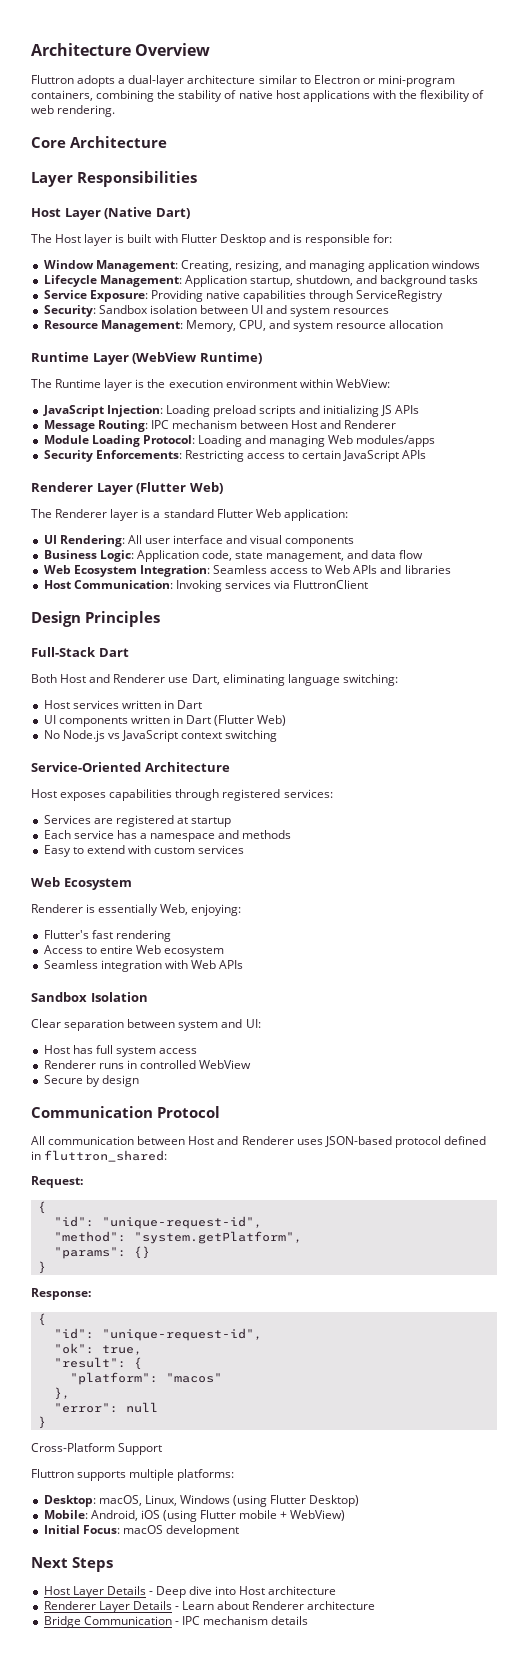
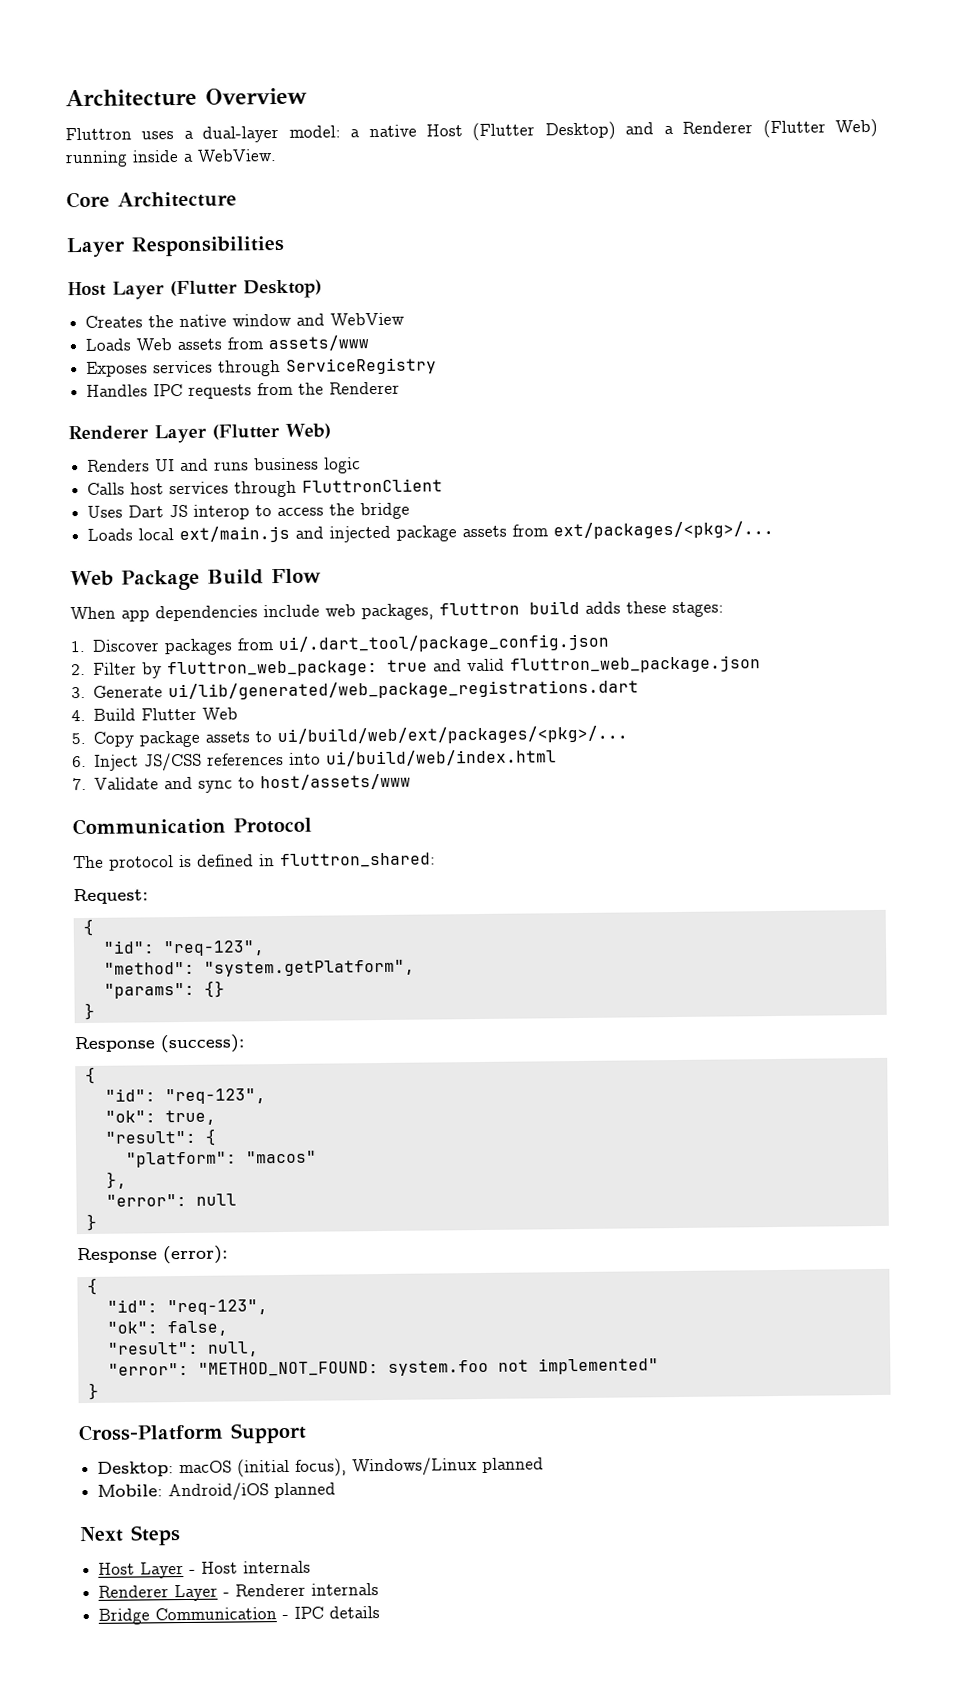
- Fluttron adopts a dual-layer architecture similar to Electron or mini-program containers, combining the stability of native host applications with the flexibility of web rendering.
+ Fluttron uses a dual-layer model: a native Host (Flutter Desktop) and a Renderer (Flutter Web) running inside a WebView.
- Host Layer (Native Dart)
- The Host layer is built with Flutter Desktop and is responsible for:
- Window Management: Creating, resizing, and managing application windows
- Lifecycle Management: Application startup, shutdown, and background tasks
- Service Exposure: Providing native capabilities through ServiceRegistry
- Security: Sandbox isolation between UI and system resources
- Resource Management: Memory, CPU, and system resource allocation
- Runtime Layer (WebView Runtime)
- The Runtime layer is the execution environment within WebView:
- JavaScript Injection: Loading preload scripts and initializing JS APIs
- Message Routing: IPC mechanism between Host and Renderer
- Module Loading Protocol: Loading and managing Web modules/apps
- Security Enforcements: Restricting access to certain JavaScript APIs
+ Host Layer (Flutter Desktop)
+ Creates the native window and WebView
+ Loads Web assets from assets/www
+ Exposes services through ServiceRegistry
+ Handles IPC requests from the Renderer
  Renderer Layer (Flutter Web)
- The Renderer layer is a standard Flutter Web application:
- UI Rendering: All user interface and visual components
- Business Logic: Application code, state management, and data flow
- Web Ecosystem Integration: Seamless access to Web APIs and libraries
- Host Communication: Invoking services via FluttronClient
- Design Principles
- Full-Stack Dart
- Both Host and Renderer use Dart, eliminating language switching:
- Host services written in Dart
- UI components written in Dart (Flutter Web)
- No Node.js vs JavaScript context switching
- Service-Oriented Architecture
- Host exposes capabilities through registered services:
- Services are registered at startup
- Each service has a namespace and methods
- Easy to extend with custom services
- Web Ecosystem
- Renderer is essentially Web, enjoying:
- Flutter's fast rendering
- Access to entire Web ecosystem
- Seamless integration with Web APIs
- Sandbox Isolation
- Clear separation between system and UI:
- Host has full system access
- Renderer runs in controlled WebView
- Secure by design
+ Renders UI and runs business logic
+ Calls host services through FluttronClient
+ Uses Dart JS interop to access the bridge
+ Loads local ext/main.js and injected package assets from ext/packages/<pkg>/...
+ Web Package Build Flow
+ When app dependencies include web packages, fluttron build adds these stages:
+ 1. Discover packages from ui/.dart_tool/package_config.json
+ 2. Filter by fluttron_web_package: true and valid fluttron_web_package.json
+ 3. Generate ui/lib/generated/web_package_registrations.dart
+ 4. Build Flutter Web
+ 5. Copy package assets to ui/build/web/ext/packages/<pkg>/...
+ 6. Inject JS/CSS references into ui/build/web/index.html
+ 7. Validate and sync to host/assets/www
  Communication Protocol
- All communication between Host and Renderer uses JSON-based protocol defined in fluttron_shared:
+ The protocol is defined in fluttron_shared:
  Request:
  {
- "id": "unique-request-id",
+ "id": "req-123",
- Response:
+ Response (success):
  {
- "id": "unique-request-id",
+ "id": "req-123",
+ Response (error):
+ {
+ "id": "req-123",
+ "ok": false,
+ "result": null,
+ "error": "METHOD_NOT_FOUND: system.foo not implemented"
+ }
  Cross-Platform Support
- Fluttron supports multiple platforms:
- Desktop: macOS, Linux, Windows (using Flutter Desktop)
- Mobile: Android, iOS (using Flutter mobile + WebView)
- Initial Focus: macOS development
+ Desktop: macOS (initial focus), Windows/Linux planned
+ Mobile: Android/iOS planned
  Next Steps
- Host Layer Details - Deep dive into Host architecture
- Renderer Layer Details - Learn about Renderer architecture
+ Host Layer - Host internals
+ Renderer Layer - Renderer internals
- Bridge Communication - IPC mechanism details
+ Bridge Communication - IPC details

